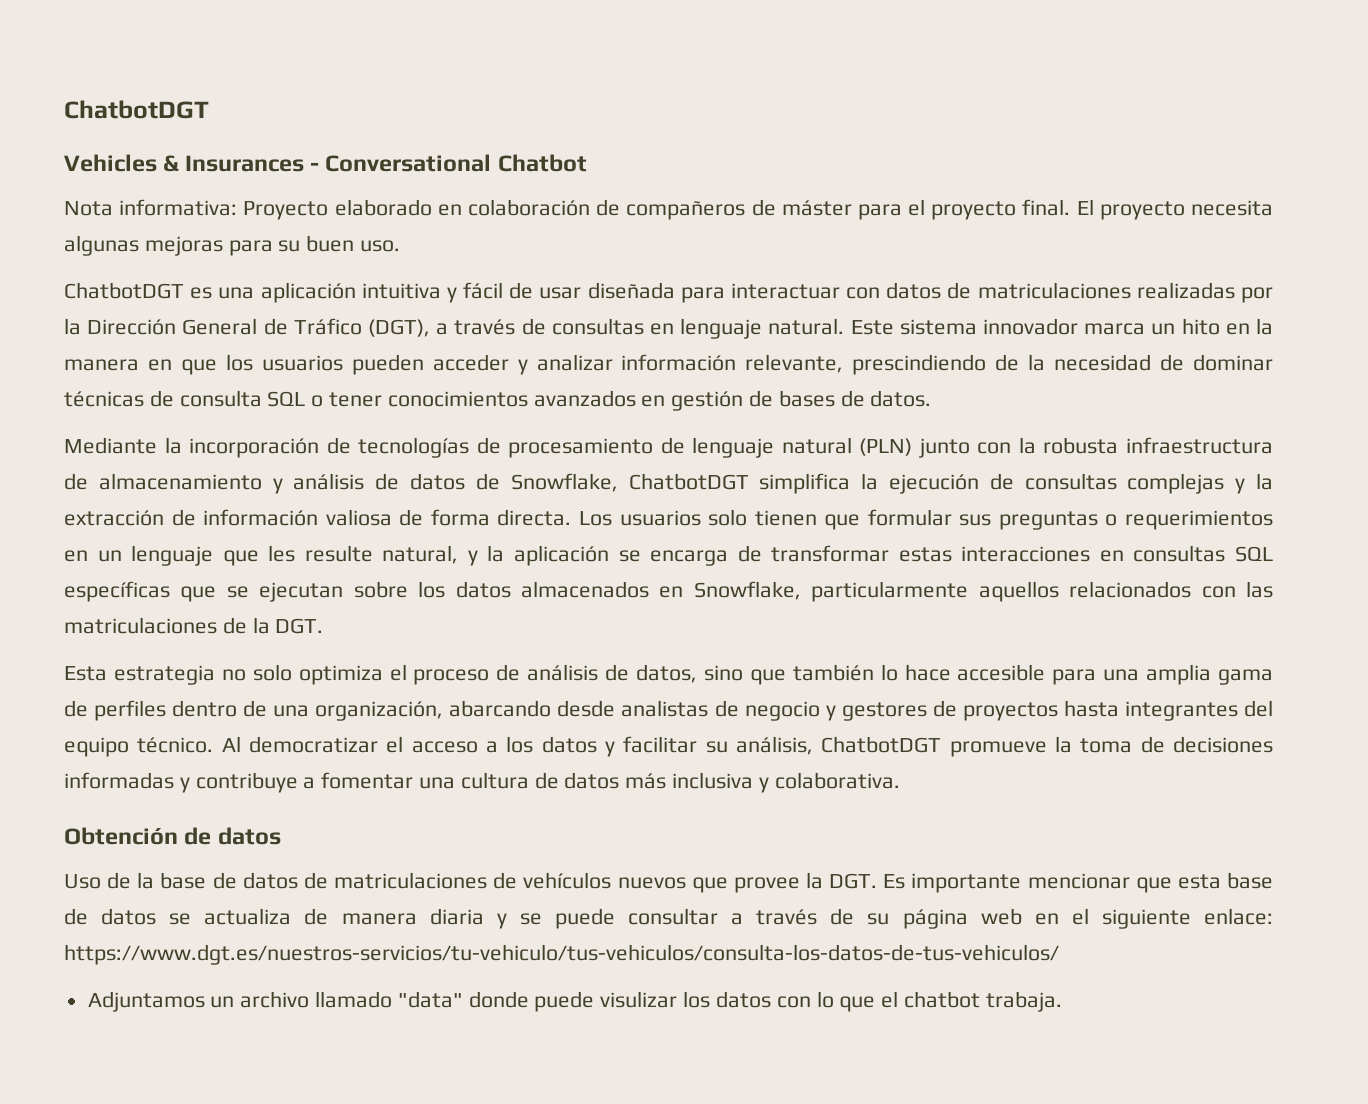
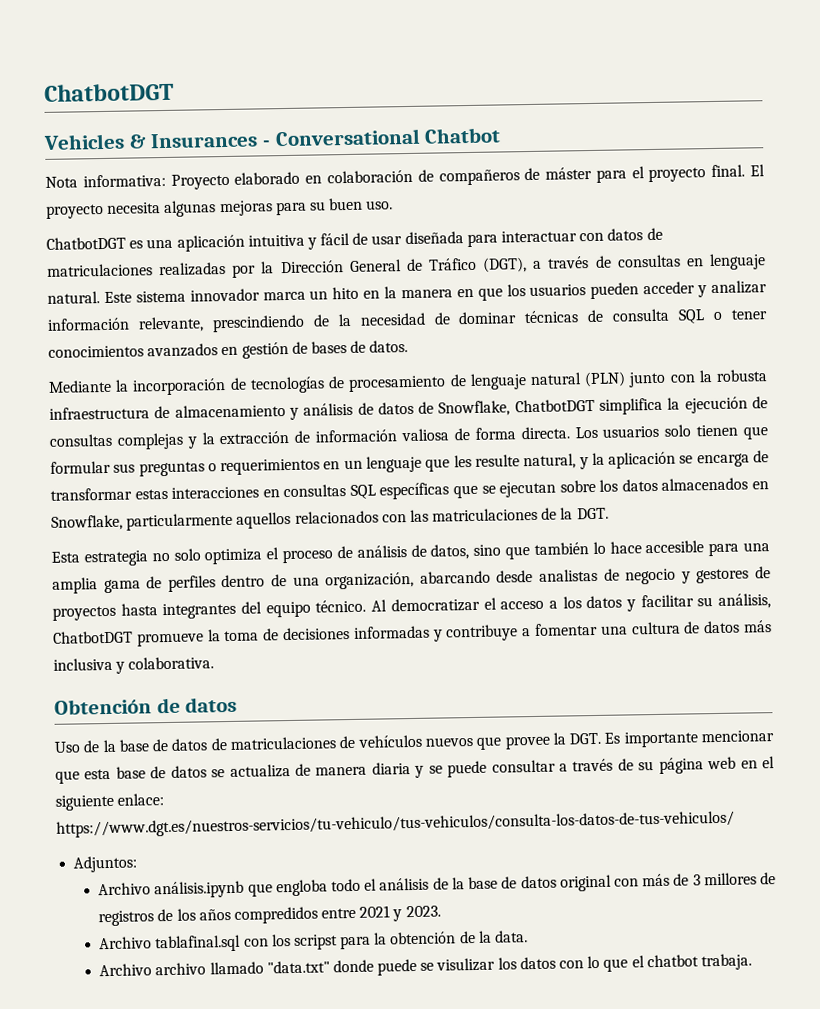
- Adjuntamos un archivo llamado "data" donde puede visulizar los datos con lo que el chatbot trabaja.
+ Adjuntos:
+ Archivo análisis.ipynb que engloba todo el análisis de la base de datos original con más de 3 millores de registros de los años compredidos entre 2021 y 2023.
+ Archivo tablafinal.sql con los scripst para la obtención de la data.
+ Archivo archivo llamado "data.txt" donde puede se visulizar los datos con lo que el chatbot trabaja.

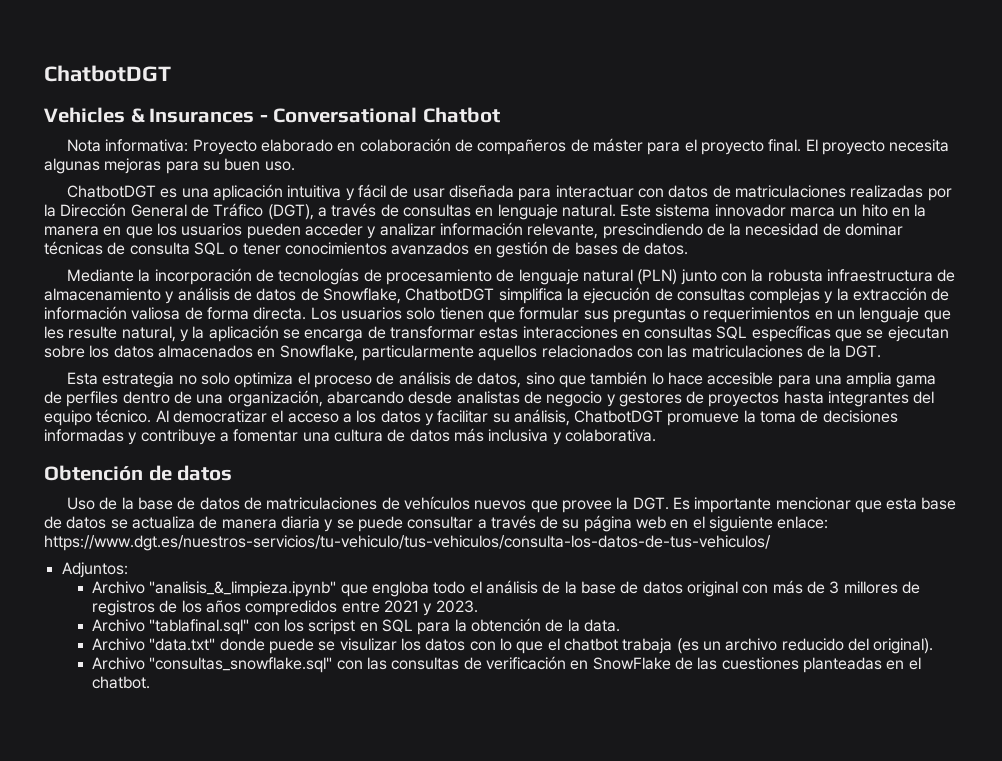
- Archivo análisis.ipynb que engloba todo el análisis de la base de datos original con más de 3 millores de registros de los años compredidos entre 2021 y 2023.
+ Archivo "analisis_&_limpieza.ipynb" que engloba todo el análisis de la base de datos original con más de 3 millores de registros de los años compredidos entre 2021 y 2023.
- Archivo tablafinal.sql con los scripst para la obtención de la data.
+ Archivo "tablafinal.sql" con los scripst en SQL para la obtención de la data.
- Archivo archivo llamado "data.txt" donde puede se visulizar los datos con lo que el chatbot trabaja.
+ Archivo "data.txt" donde puede se visulizar los datos con lo que el chatbot trabaja (es un archivo reducido del original).
+ Archivo "consultas_snowflake.sql" con las consultas de verificación en SnowFlake de las cuestiones planteadas en el chatbot.

